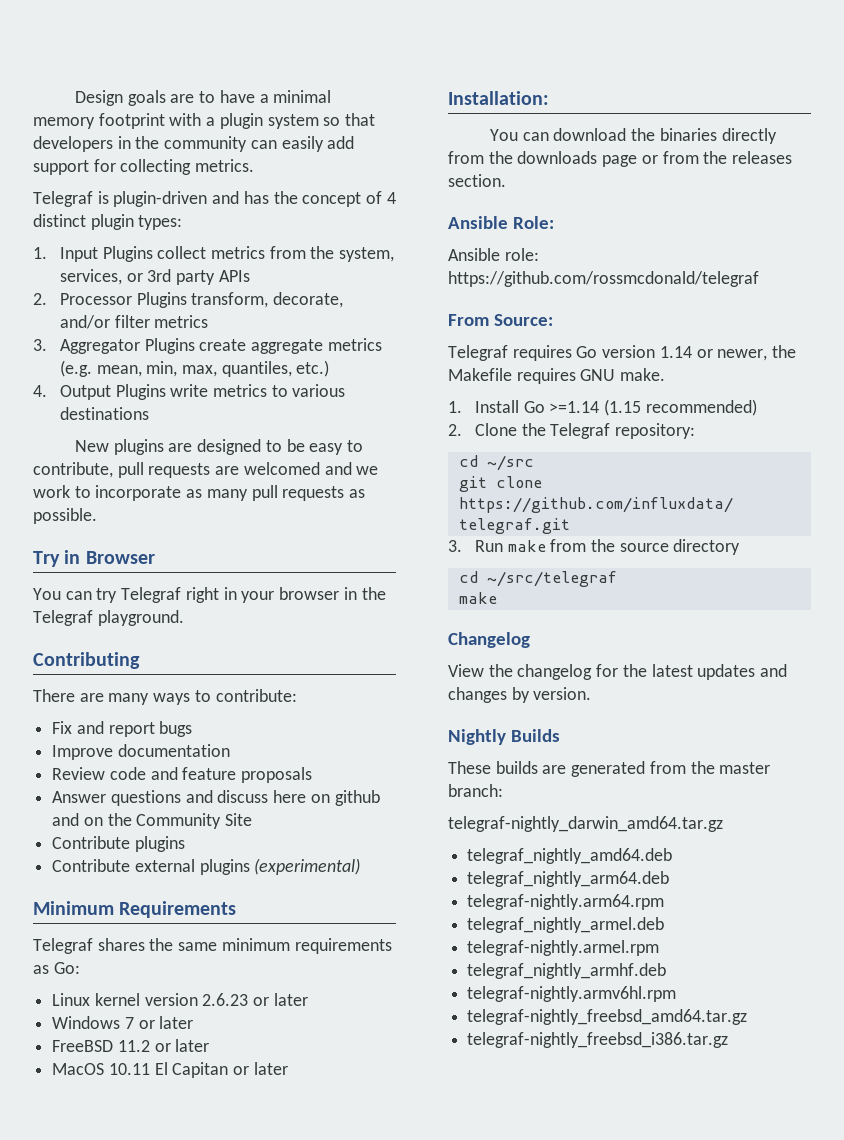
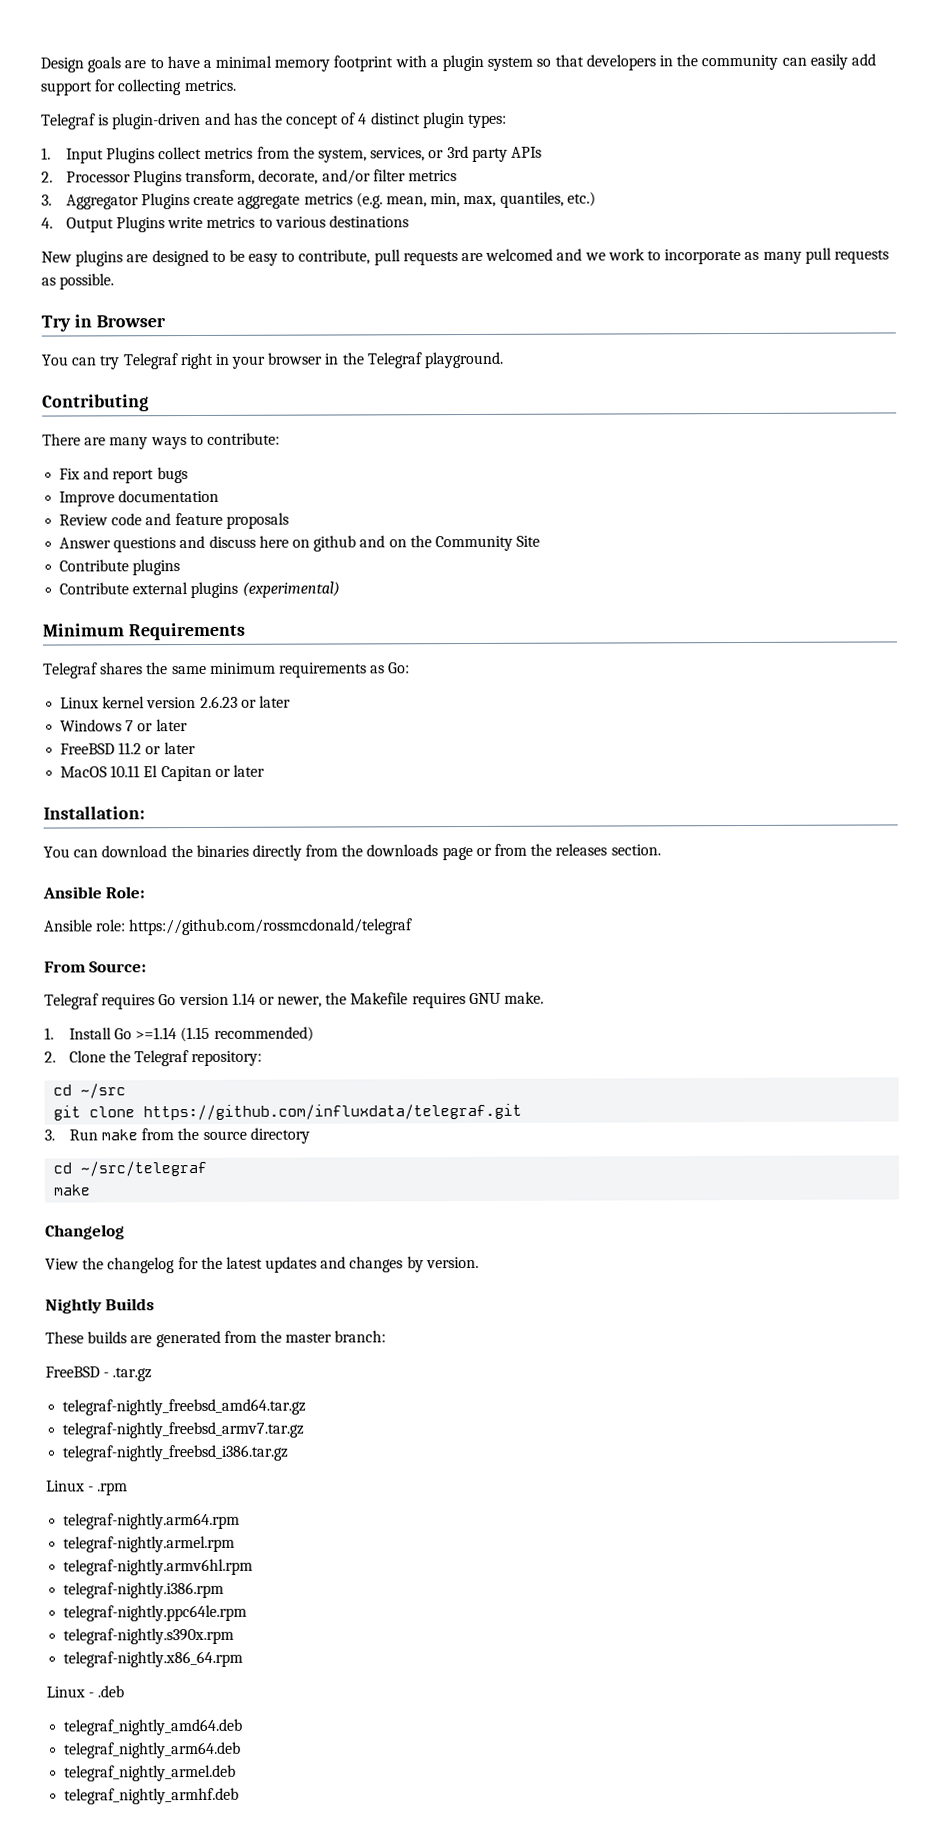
- telegraf-nightly_darwin_amd64.tar.gz
+ FreeBSD - .tar.gz
+ telegraf-nightly_freebsd_amd64.tar.gz
+ telegraf-nightly_freebsd_armv7.tar.gz
+ telegraf-nightly_freebsd_i386.tar.gz
+ Linux - .rpm
+ telegraf-nightly.arm64.rpm
+ telegraf-nightly.armel.rpm
+ telegraf-nightly.armv6hl.rpm
+ telegraf-nightly.i386.rpm
+ telegraf-nightly.ppc64le.rpm
+ telegraf-nightly.s390x.rpm
+ telegraf-nightly.x86_64.rpm
+ Linux - .deb
- telegraf-nightly.arm64.rpm
- telegraf-nightly.armel.rpm
- telegraf-nightly.armv6hl.rpm
- telegraf-nightly_freebsd_amd64.tar.gz
- telegraf-nightly_freebsd_i386.tar.gz

